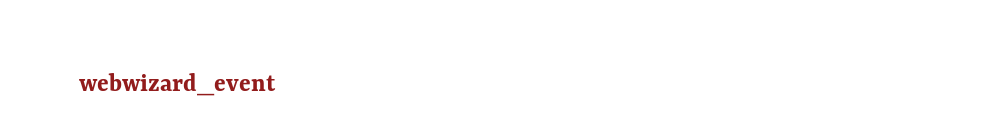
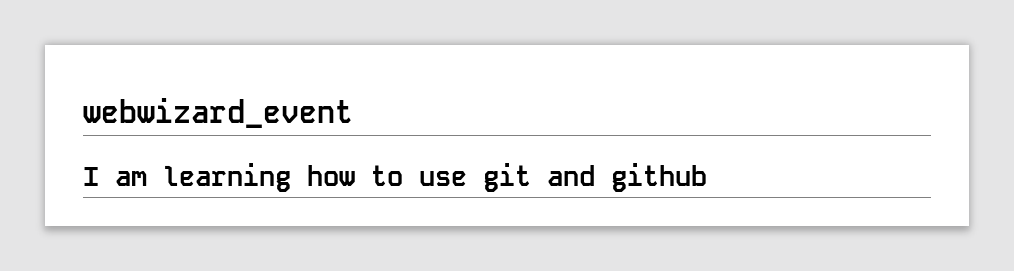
+ I am learning how to use git and github

